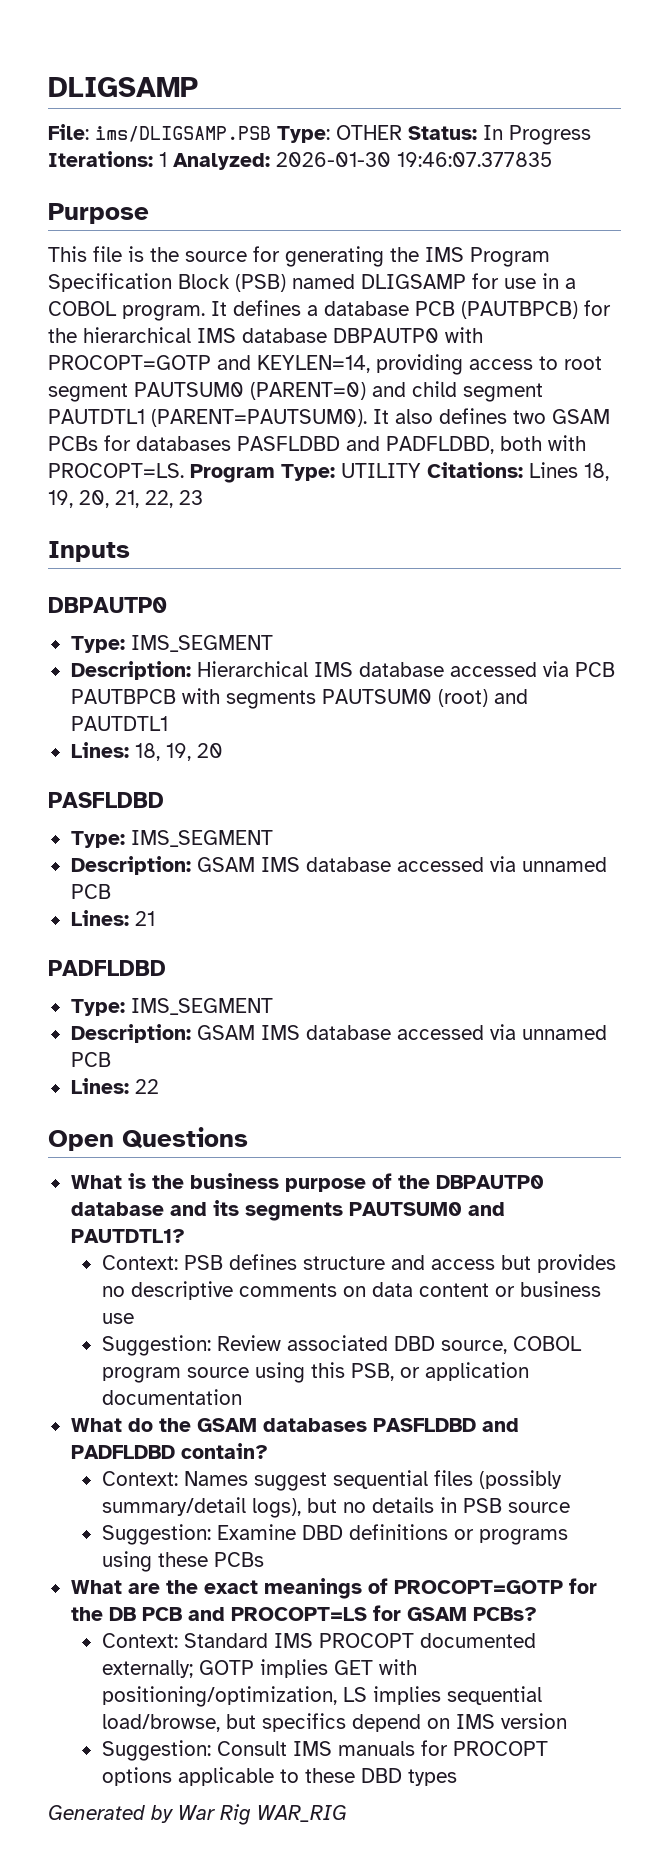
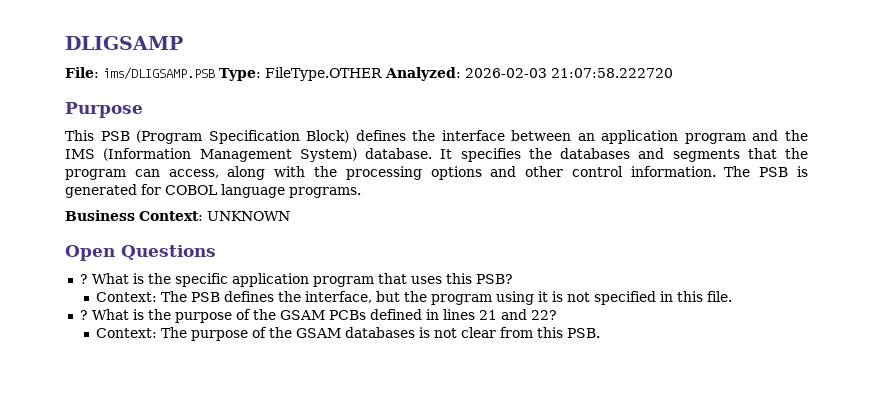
- File: ims/DLIGSAMP.PSB Type: OTHER Status: In Progress Iterations: 1 Analyzed: 2026-01-30 19:46:07.377835
+ File: ims/DLIGSAMP.PSB Type: FileType.OTHER Analyzed: 2026-02-03 21:07:58.222720
  Purpose
- This file is the source for generating the IMS Program Specification Block (PSB) named DLIGSAMP for use in a COBOL program. It defines a database PCB (PAUTBPCB) for the hierarchical IMS database DBPAUTP0 with PROCOPT=GOTP and KEYLEN=14, providing access to root segment PAUTSUM0 (PARENT=0) and child segment PAUTDTL1 (PARENT=PAUTSUM0). It also defines two GSAM PCBs for databases PASFLDBD and PADFLDBD, both with PROCOPT=LS. Program Type: UTILITY Citations: Lines 18, 19, 20, 21, 22, 23
- Inputs
- DBPAUTP0
- Type: IMS_SEGMENT
- Description: Hierarchical IMS database accessed via PCB PAUTBPCB with segments PAUTSUM0 (root) and PAUTDTL1
- Lines: 18, 19, 20
- PASFLDBD
- Type: IMS_SEGMENT
- Description: GSAM IMS database accessed via unnamed PCB
- Lines: 21
- PADFLDBD
- Type: IMS_SEGMENT
- Description: GSAM IMS database accessed via unnamed PCB
- Lines: 22
+ This PSB (Program Specification Block) defines the interface between an application program and the IMS (Information Management System) database. It specifies the databases and segments that the program can access, along with the processing options and other control information. The PSB is generated for COBOL language programs.
+ Business Context: UNKNOWN
- What is the business purpose of the DBPAUTP0 database and its segments PAUTSUM0 and PAUTDTL1?
- Context: PSB defines structure and access but provides no descriptive comments on data content or business use
- Suggestion: Review associated DBD source, COBOL program source using this PSB, or application documentation
- What do the GSAM databases PASFLDBD and PADFLDBD contain?
- Context: Names suggest sequential files (possibly summary/detail logs), but no details in PSB source
- Suggestion: Examine DBD definitions or programs using these PCBs
- What are the exact meanings of PROCOPT=GOTP for the DB PCB and PROCOPT=LS for GSAM PCBs?
- Context: Standard IMS PROCOPT documented externally; GOTP implies GET with positioning/optimization, LS implies sequential load/browse, but specifics depend on IMS version
- Suggestion: Consult IMS manuals for PROCOPT options applicable to these DBD types
- Generated by War Rig WAR_RIG
+ ? What is the specific application program that uses this PSB?
+ Context: The PSB defines the interface, but the program using it is not specified in this file.
+ ? What is the purpose of the GSAM PCBs defined in lines 21 and 22?
+ Context: The purpose of the GSAM databases is not clear from this PSB.

